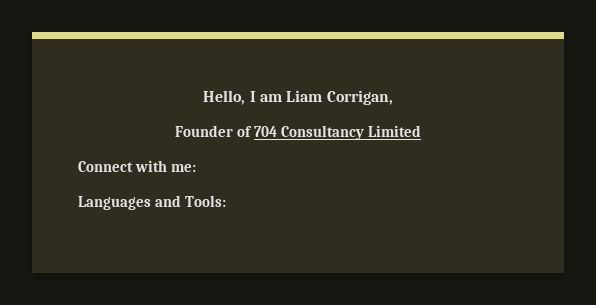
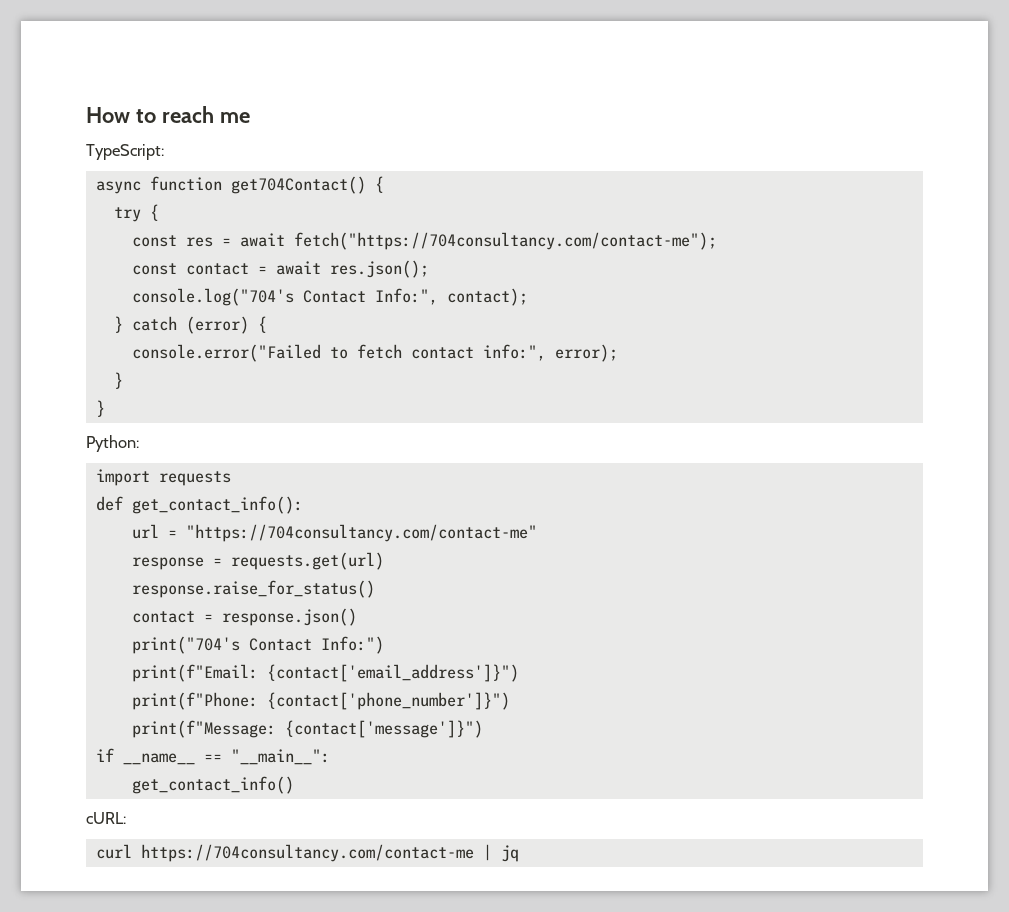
- Hello, I am Liam Corrigan,
- Founder of 704 Consultancy Limited
- Connect with me:
- Languages and Tools:
+ How to reach me
+ TypeScript:
+ async function get704Contact() {
+ try {
+ const res = await fetch("https://704consultancy.com/contact-me");
+ const contact = await res.json();
+ console.log("704's Contact Info:", contact);
+ } catch (error) {
+ console.error("Failed to fetch contact info:", error);
+ }
+ }
+ Python:
+ import requests
+ def get_contact_info():
+ url = "https://704consultancy.com/contact-me"
+ response = requests.get(url)
+ response.raise_for_status()
+ contact = response.json()
+ print("704's Contact Info:")
+ print(f"Email: {contact['email_address']}")
+ print(f"Phone: {contact['phone_number']}")
+ print(f"Message: {contact['message']}")
+ if __name__ == "__main__":
+ get_contact_info()
+ cURL:
+ curl https://704consultancy.com/contact-me | jq

